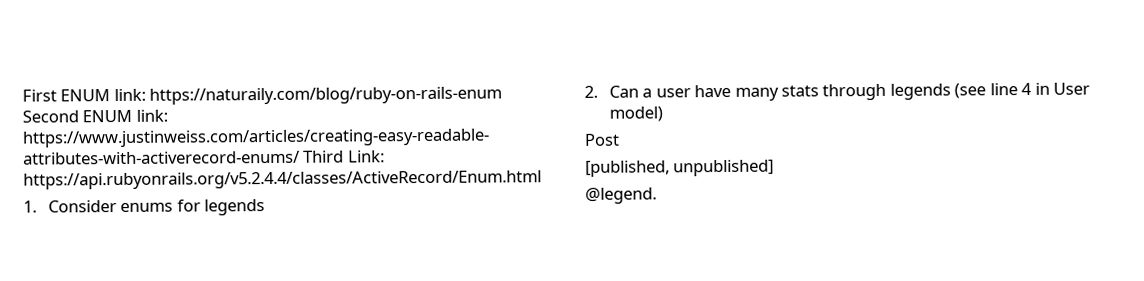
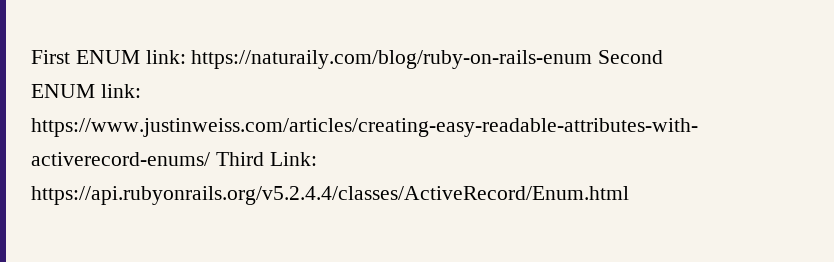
- 1. Consider enums for legends
- 2. Can a user have many stats through legends (see line 4 in User model)
- Post
- [published, unpublished]
- @legend.

